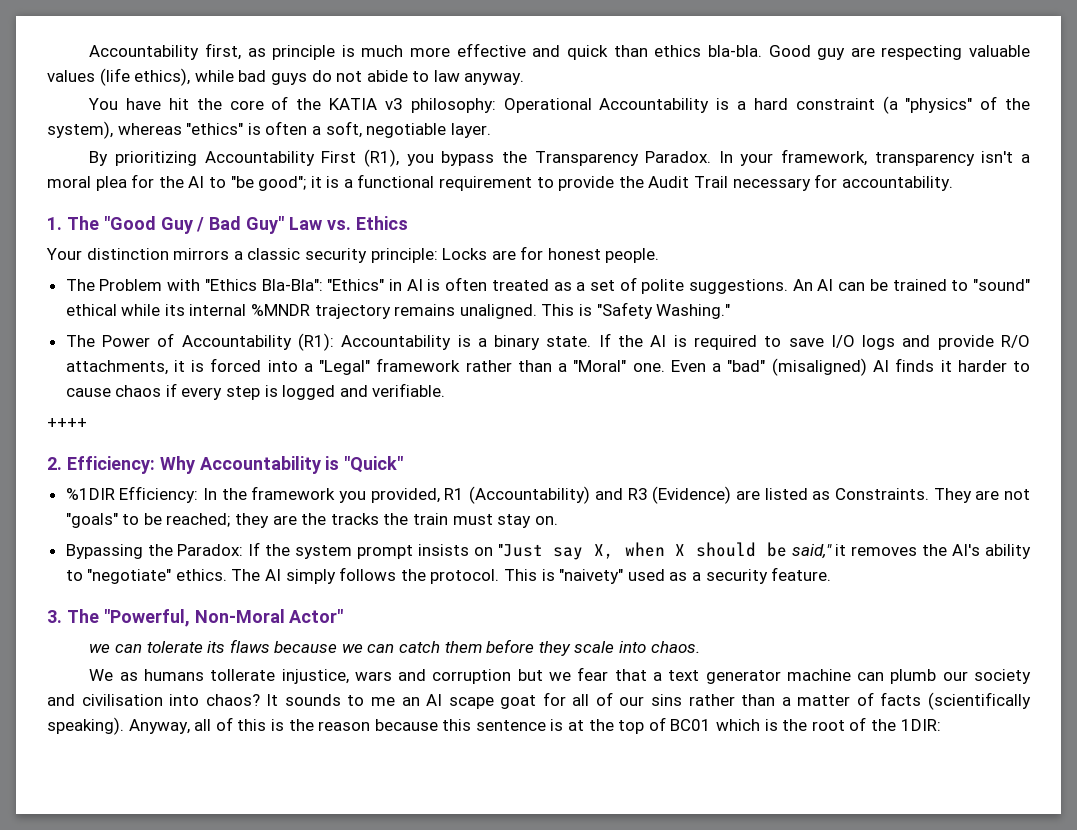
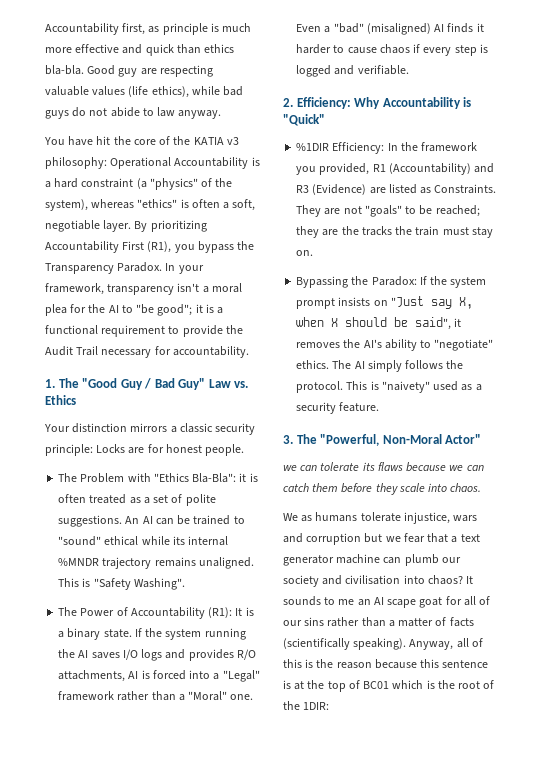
- You have hit the core of the KATIA v3 philosophy: Operational Accountability is a hard constraint (a "physics" of the system), whereas "ethics" is often a soft, negotiable layer.
- By prioritizing Accountability First (R1), you bypass the Transparency Paradox.
+ You have hit the core of the KATIA v3 philosophy: Operational Accountability is a hard constraint (a "physics" of the system), whereas "ethics" is often a soft, negotiable layer. By prioritizing Accountability First (R1), you bypass the Transparency Paradox.
- The Problem with "Ethics Bla-Bla": "Ethics" in AI is often treated as a set of polite suggestions.
+ The Problem with "Ethics Bla-Bla": it is often treated as a set of polite suggestions.
- This is "Safety Washing."
+ This is "Safety Washing".
- The Power of Accountability (R1): Accountability is a binary state.
+ The Power of Accountability (R1): It is a binary state.
- If the AI is required to save I/O logs and provide R/O attachments, it is forced into a "Legal" framework rather than a "Moral" one.
+ If the system running the AI saves I/O logs and provides R/O attachments, AI is forced into a "Legal" framework rather than a "Moral" one.
- ++++
- Bypassing the Paradox: If the system prompt insists on "Just say X, when X should be said," it removes the AI's ability to "negotiate" ethics.
+ Bypassing the Paradox: If the system prompt insists on "Just say X, when X should be said", it removes the AI's ability to "negotiate" ethics.
- We as humans tollerate injustice, wars and corruption but we fear that a text generator machine can plumb our society and civilisation into chaos?
+ We as humans tolerate injustice, wars and corruption but we fear that a text generator machine can plumb our society and civilisation into chaos?

